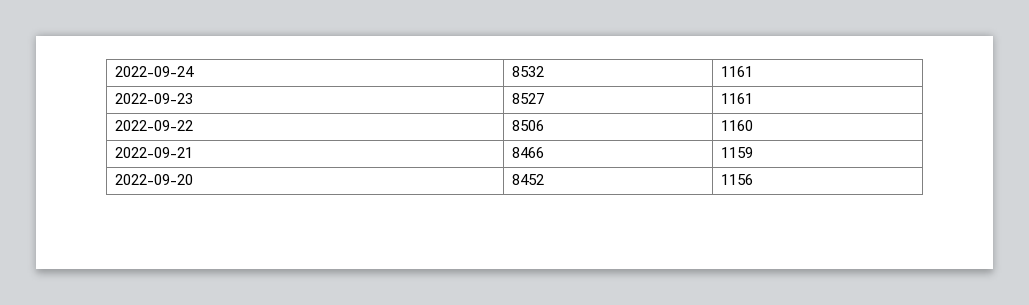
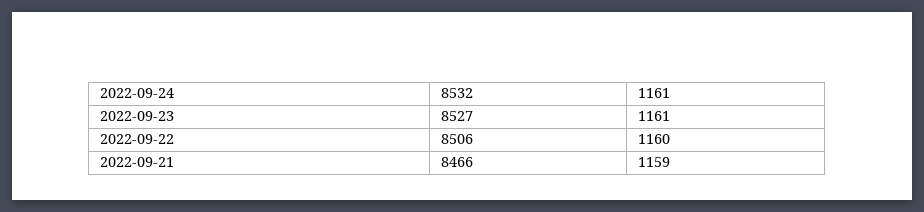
- 2022-09-20 | 8452 | 1156

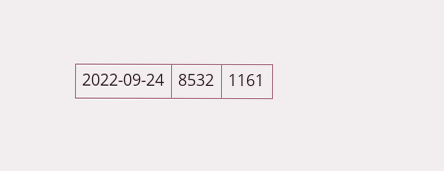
- 2022-09-23 | 8527 | 1161
- 2022-09-22 | 8506 | 1160
- 2022-09-21 | 8466 | 1159

